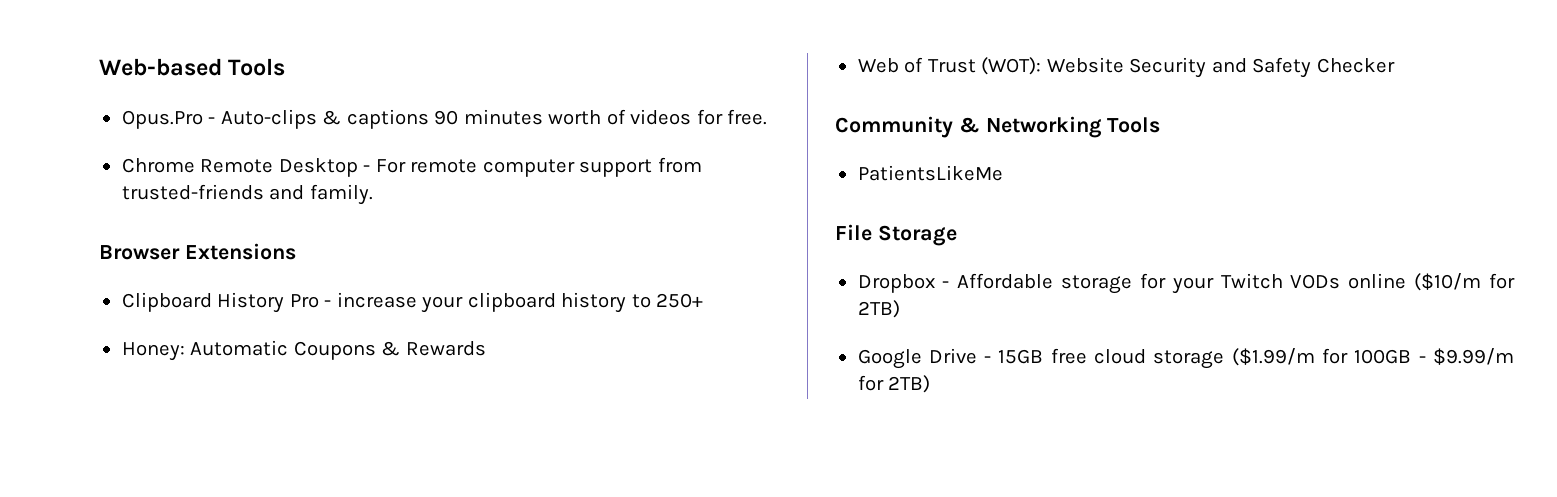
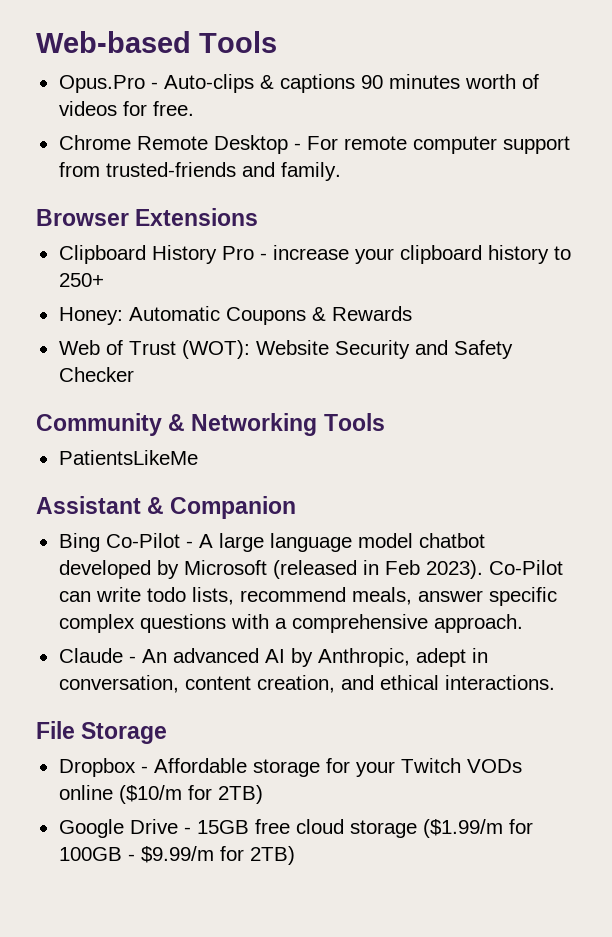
+ Assistant & Companion
+ Bing Co-Pilot - A large language model chatbot developed by Microsoft (released in Feb 2023). Co-Pilot can write todo lists, recommend meals, answer specific complex questions with a comprehensive approach.
+ Claude - An advanced AI by Anthropic, adept in conversation, content creation, and ethical interactions.

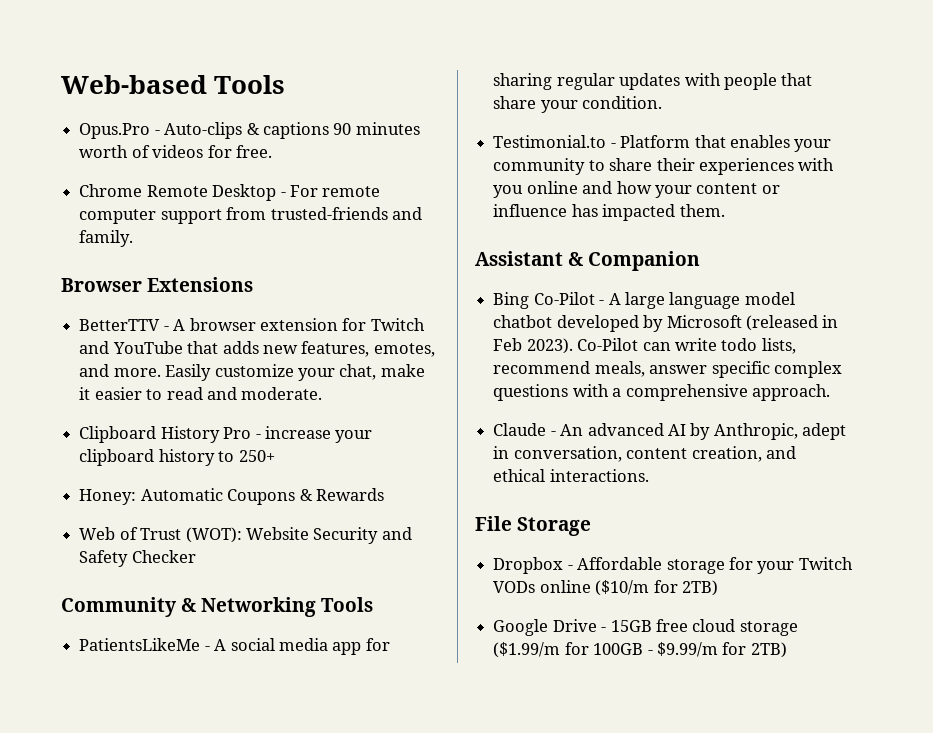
+ BetterTTV - A browser extension for Twitch and YouTube that adds new features, emotes, and more. Easily customize your chat, make it easier to read and moderate.
- PatientsLikeMe
+ PatientsLikeMe - A social media app for sharing regular updates with people that share your condition.
+ Testimonial.to - Platform that enables your community to share their experiences with you online and how your content or influence has impacted them.

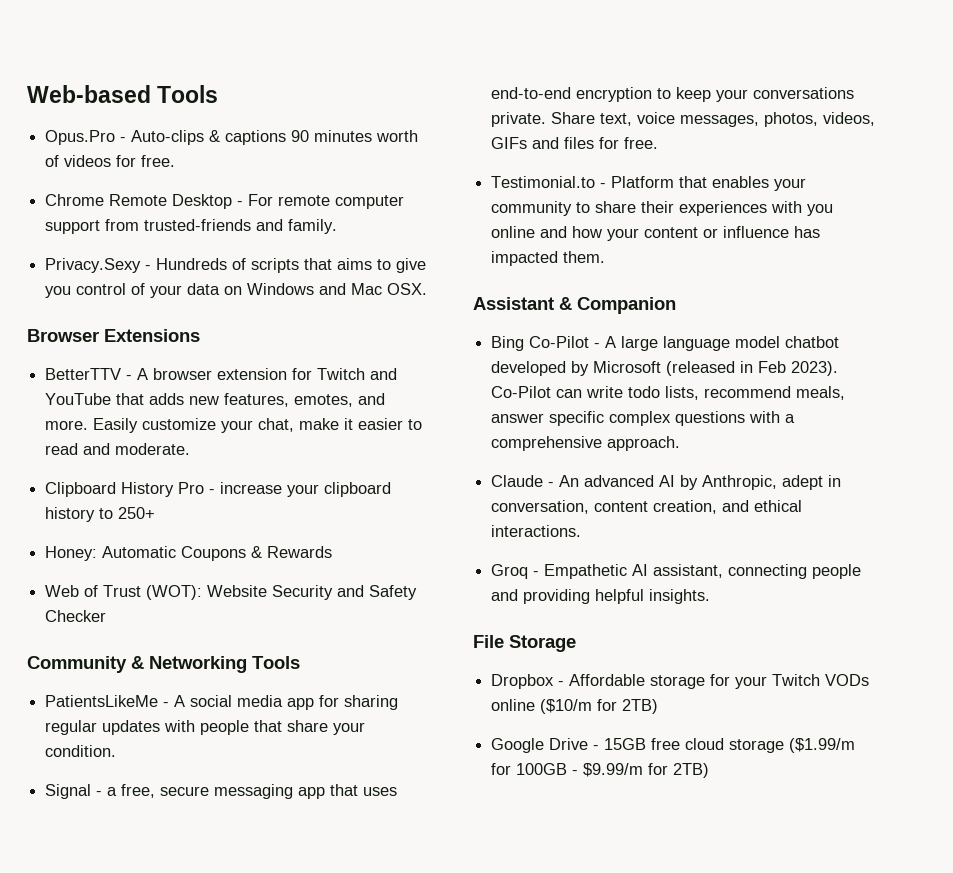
+ Privacy.Sexy - Hundreds of scripts that aims to give you control of your data on Windows and Mac OSX.
+ Signal - a free, secure messaging app that uses end-to-end encryption to keep your conversations private. Share text, voice messages, photos, videos, GIFs and files for free.
+ Groq - Empathetic AI assistant, connecting people and providing helpful insights.

